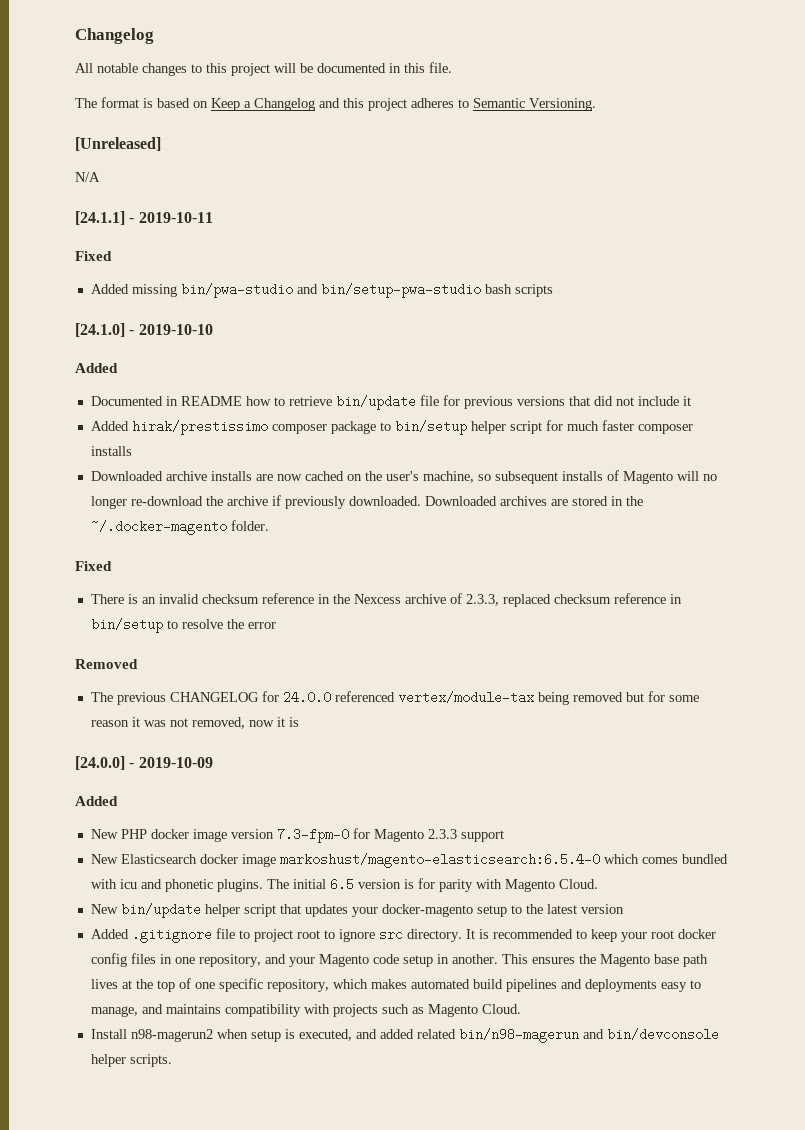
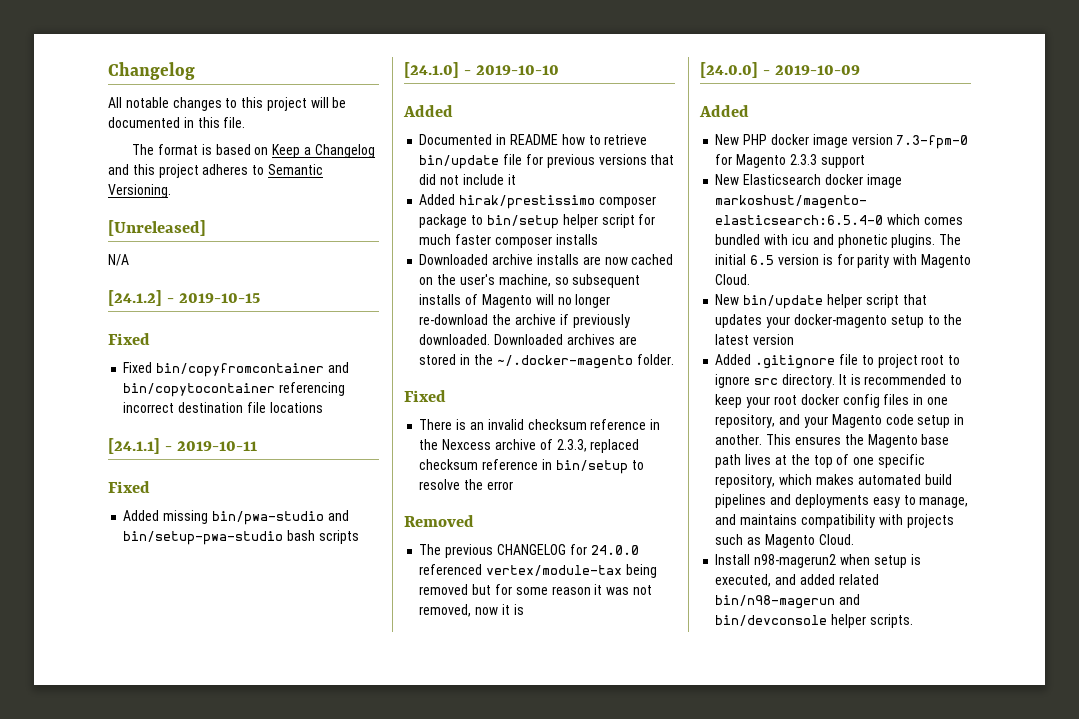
+ [24.1.2] - 2019-10-15
+ Fixed
+ Fixed bin/copyfromcontainer and bin/copytocontainer referencing incorrect destination file locations

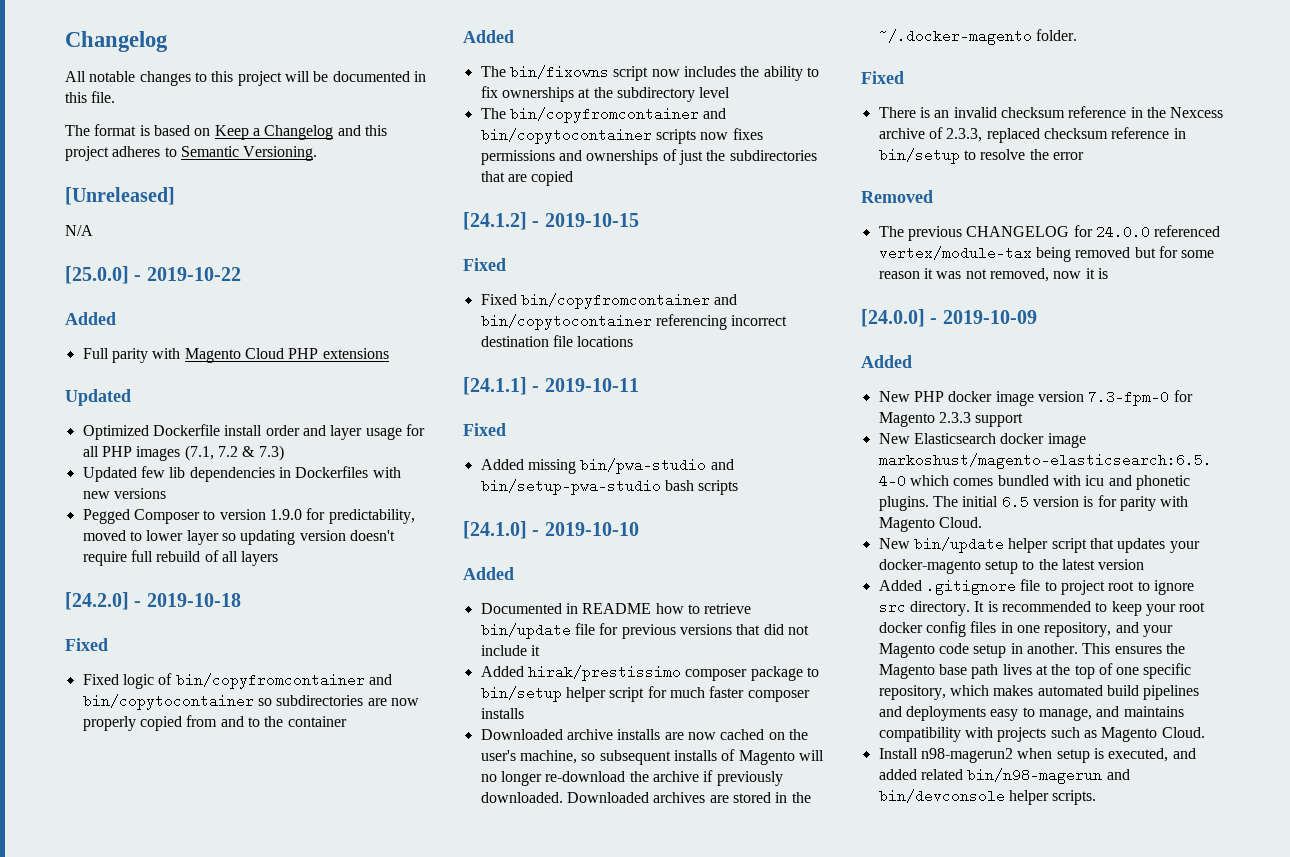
+ [25.0.0] - 2019-10-22
+ Added
+ Full parity with Magento Cloud PHP extensions
+ Updated
+ Optimized Dockerfile install order and layer usage for all PHP images (7.1, 7.2 & 7.3)
+ Updated few lib dependencies in Dockerfiles with new versions
+ Pegged Composer to version 1.9.0 for predictability, moved to lower layer so updating version doesn't require full rebuild of all layers
+ [24.2.0] - 2019-10-18
+ Fixed
+ Fixed logic of bin/copyfromcontainer and bin/copytocontainer so subdirectories are now properly copied from and to the container
+ Added
+ The bin/fixowns script now includes the ability to fix ownerships at the subdirectory level
+ The bin/copyfromcontainer and bin/copytocontainer scripts now fixes permissions and ownerships of just the subdirectories that are copied

